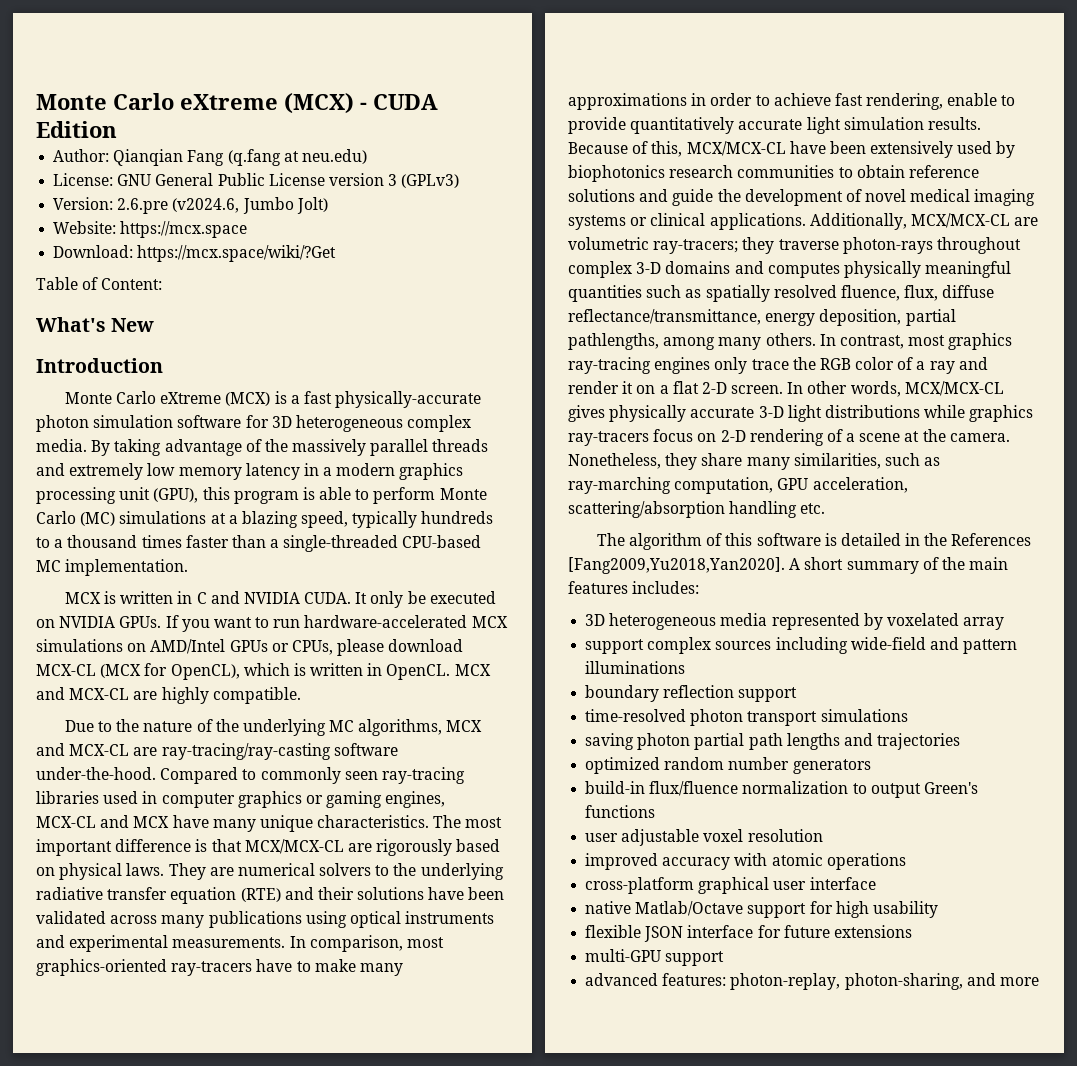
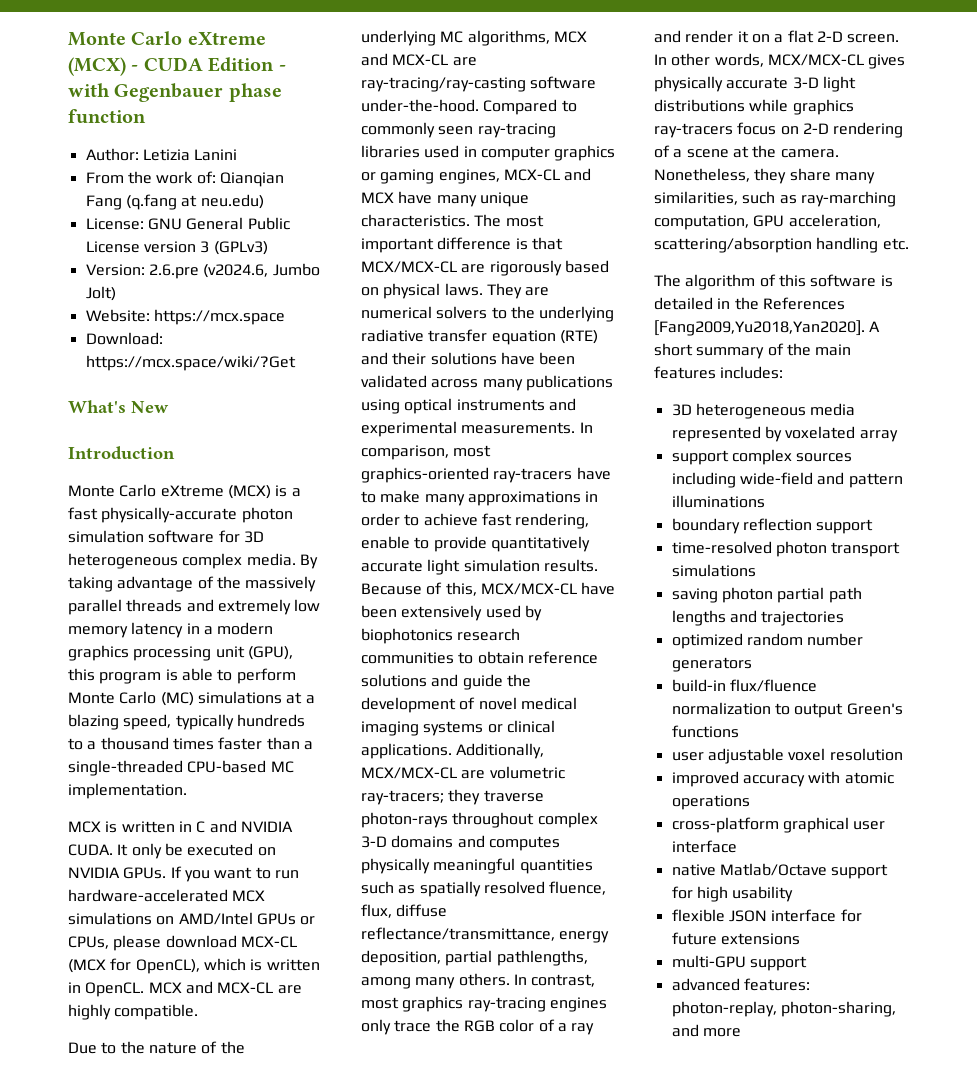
- Monte Carlo eXtreme (MCX) - CUDA Edition
- Author: Qianqian Fang (q.fang at neu.edu)
+ Monte Carlo eXtreme (MCX) - CUDA Edition - with Gegenbauer phase function
+ Author: Letizia Lanini
+ From the work of: Qianqian Fang (q.fang at neu.edu)
- Table of Content:

